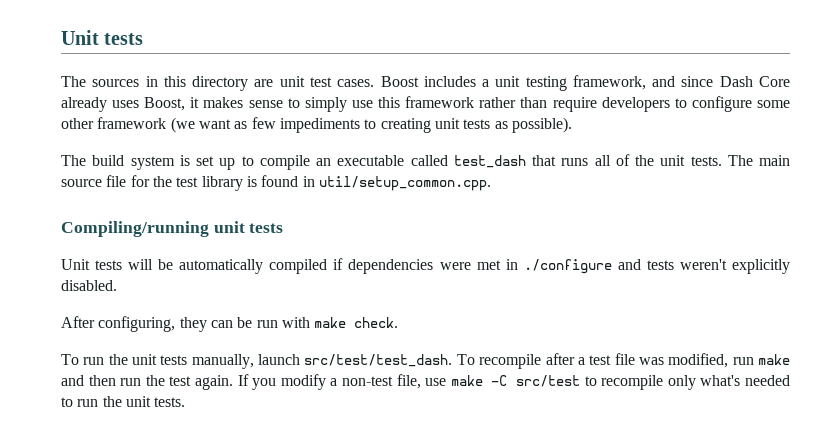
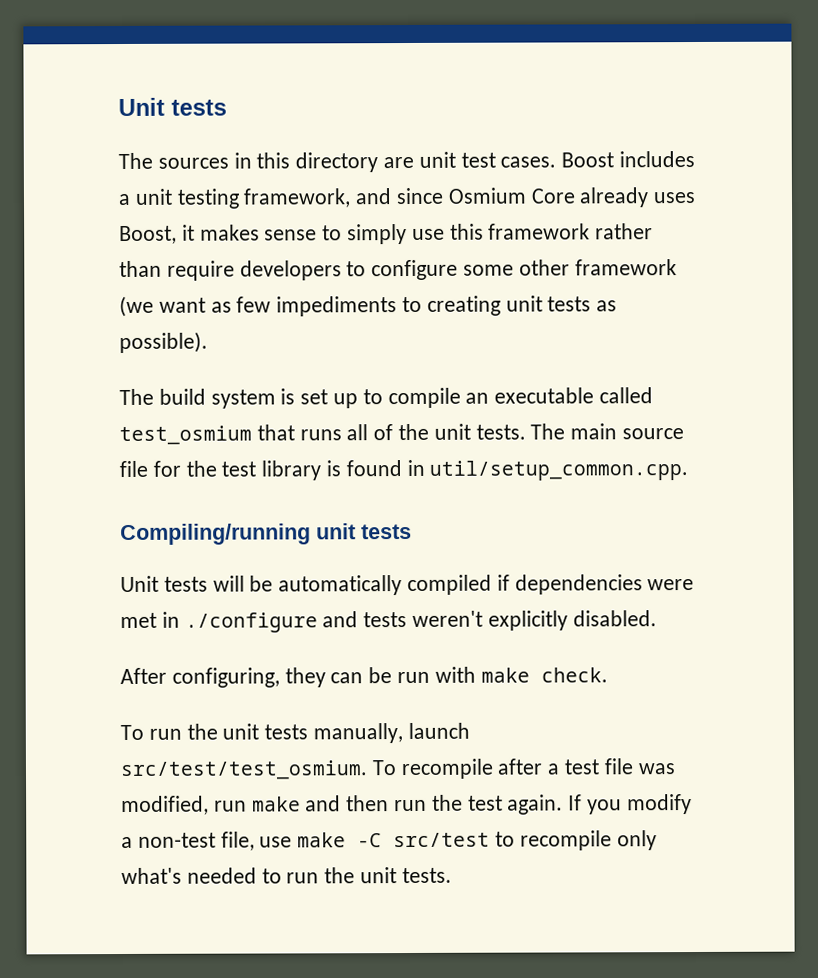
- Boost includes a unit testing framework, and since Dash Core already uses Boost, it makes sense to simply use this framework rather than require developers to configure some other framework (we want as few impediments to creating unit tests as possible).
+ Boost includes a unit testing framework, and since Osmium Core already uses Boost, it makes sense to simply use this framework rather than require developers to configure some other framework (we want as few impediments to creating unit tests as possible).
- The build system is set up to compile an executable called test_dash that runs all of the unit tests.
+ The build system is set up to compile an executable called test_osmium that runs all of the unit tests.
- To run the unit tests manually, launch src/test/test_dash.
+ To run the unit tests manually, launch src/test/test_osmium.

